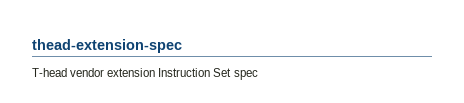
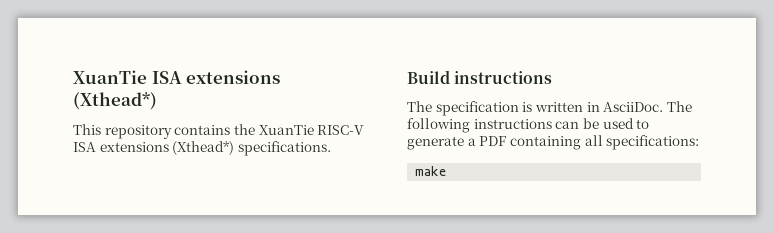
- thead-extension-spec
- T-head vendor extension Instruction Set spec
+ XuanTie ISA extensions (Xthead*)
+ This repository contains the XuanTie RISC-V ISA extensions (Xthead*) specifications.
+ Build instructions
+ The specification is written in AsciiDoc. The following instructions can be used to generate a PDF containing all specifications:
+ make

